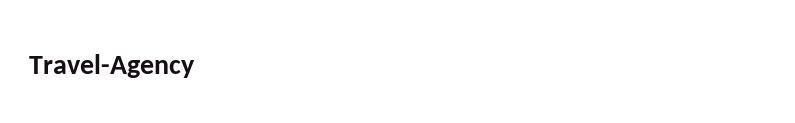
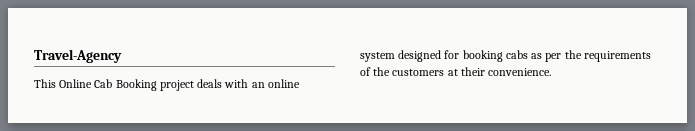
+ This Online Cab Booking project deals with an online system designed for booking cabs as per the requirements of the customers at their convenience.

